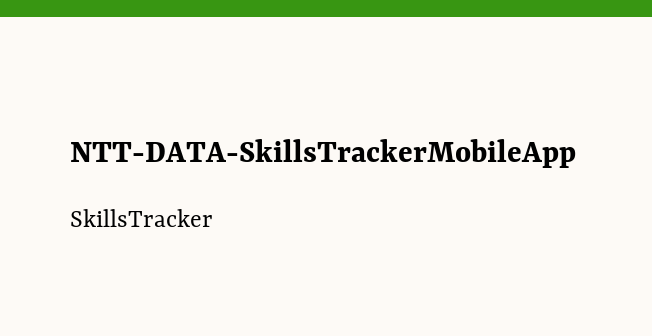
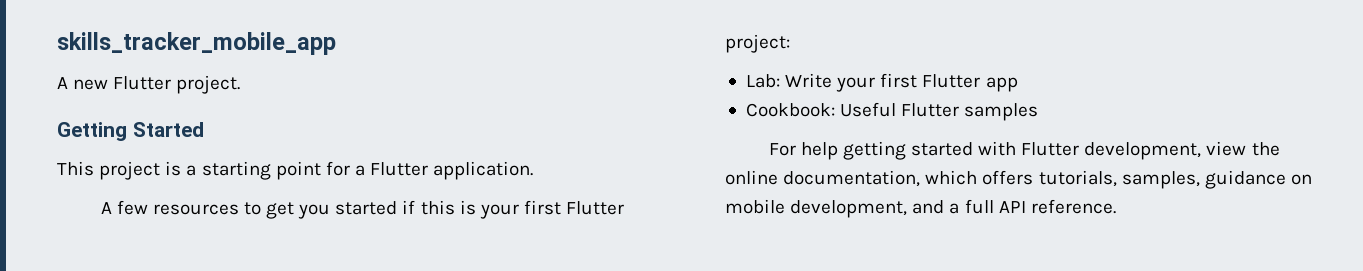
- NTT-DATA-SkillsTrackerMobileApp
- SkillsTracker
+ skills_tracker_mobile_app
+ A new Flutter project.
+ Getting Started
+ This project is a starting point for a Flutter application.
+ A few resources to get you started if this is your first Flutter project:
+ Lab: Write your first Flutter app
+ Cookbook: Useful Flutter samples
+ For help getting started with Flutter development, view the online documentation, which offers tutorials, samples, guidance on mobile development, and a full API reference.

